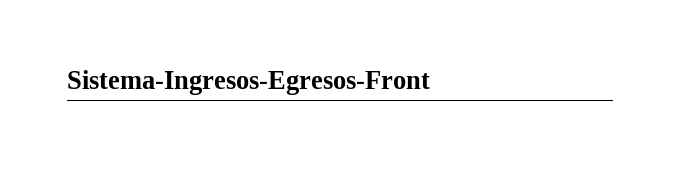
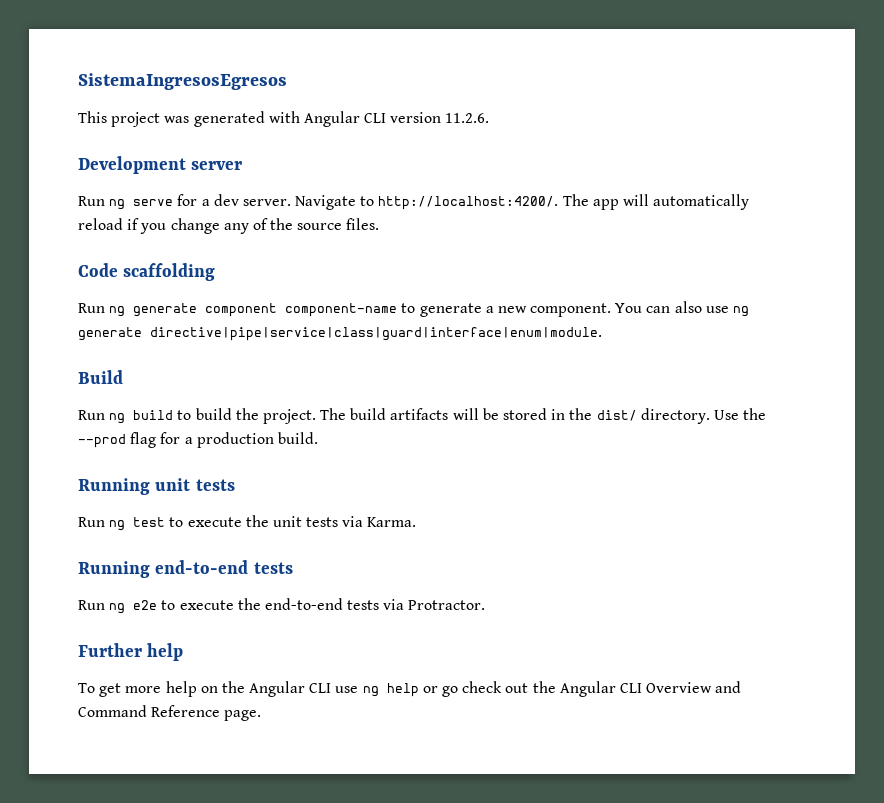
- Sistema-Ingresos-Egresos-Front
+ SistemaIngresosEgresos
+ This project was generated with Angular CLI version 11.2.6.
+ Development server
+ Run ng serve for a dev server. Navigate to http://localhost:4200/. The app will automatically reload if you change any of the source files.
+ Code scaffolding
+ Run ng generate component component-name to generate a new component. You can also use ng generate directive|pipe|service|class|guard|interface|enum|module.
+ Build
+ Run ng build to build the project. The build artifacts will be stored in the dist/ directory. Use the --prod flag for a production build.
+ Running unit tests
+ Run ng test to execute the unit tests via Karma.
+ Running end-to-end tests
+ Run ng e2e to execute the end-to-end tests via Protractor.
+ Further help
+ To get more help on the Angular CLI use ng help or go check out the Angular CLI Overview and Command Reference page.

